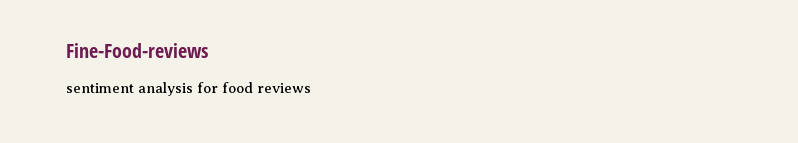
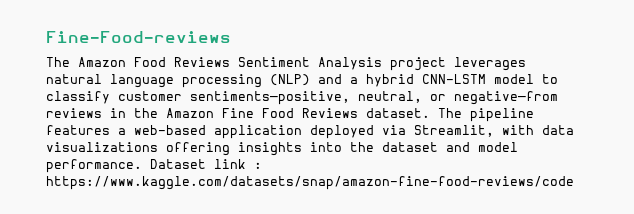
- sentiment analysis for food reviews
+ The Amazon Food Reviews Sentiment Analysis project leverages natural language processing (NLP) and a hybrid CNN-LSTM model to classify customer sentiments—positive, neutral, or negative—from reviews in the Amazon Fine Food Reviews dataset. The pipeline features a web-based application deployed via Streamlit, with data visualizations offering insights into the dataset and model performance. Dataset link : https://www.kaggle.com/datasets/snap/amazon-fine-food-reviews/code

